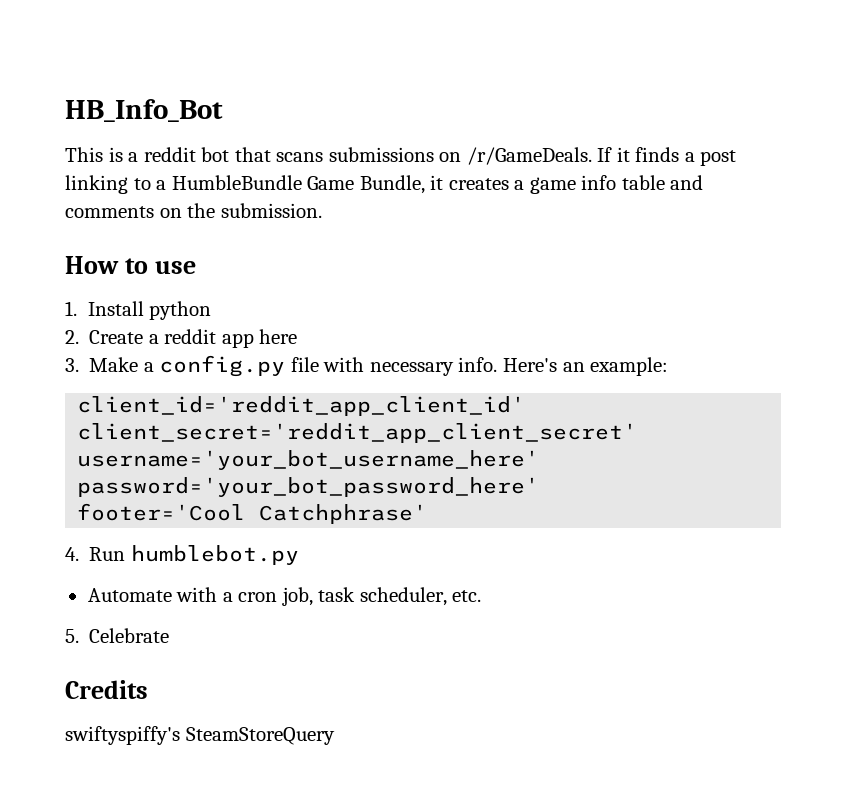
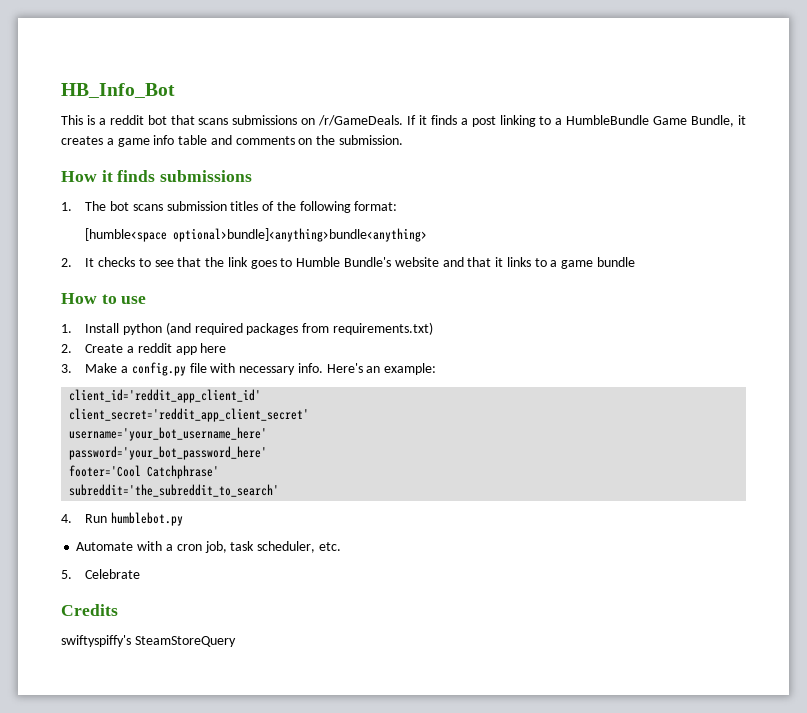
+ How it finds submissions
+ 1. The bot scans submission titles of the following format:
+ [humble<space optional>bundle]<anything>bundle<anything>
+ 2. It checks to see that the link goes to Humble Bundle's website and that it links to a game bundle
- 1. Install python
+ 1. Install python (and required packages from requirements.txt)
+ subreddit='the_subreddit_to_search'

